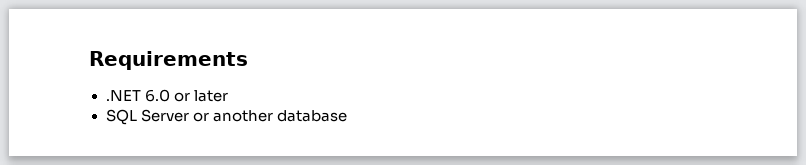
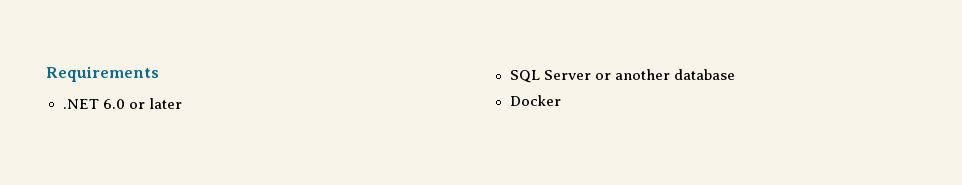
+ Docker

